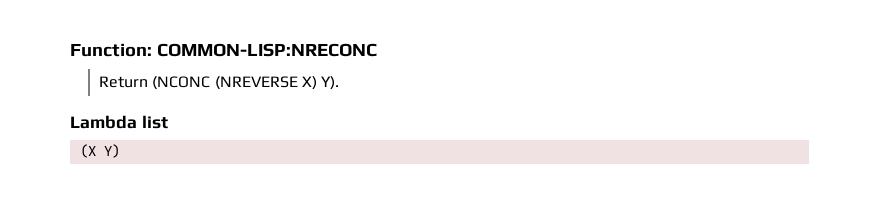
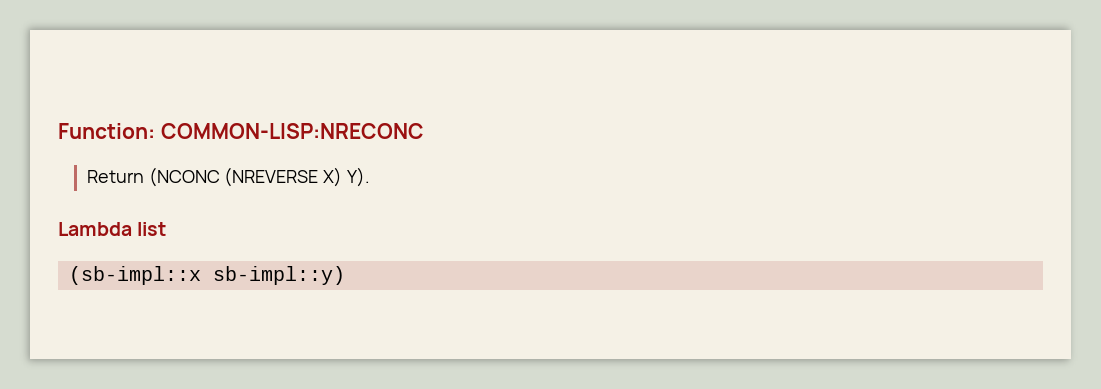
- (X Y)
+ (sb-impl::x sb-impl::y)

